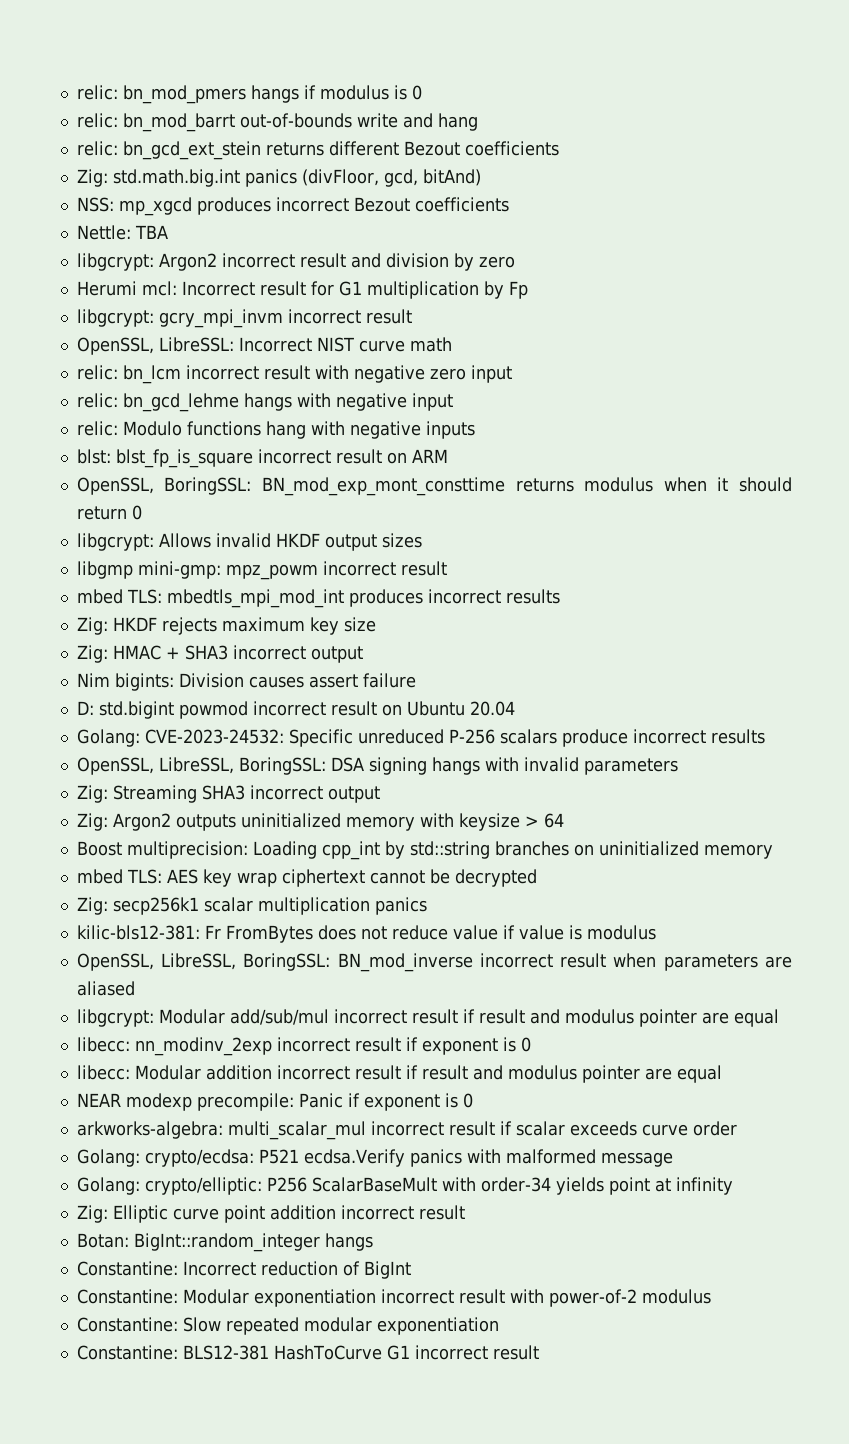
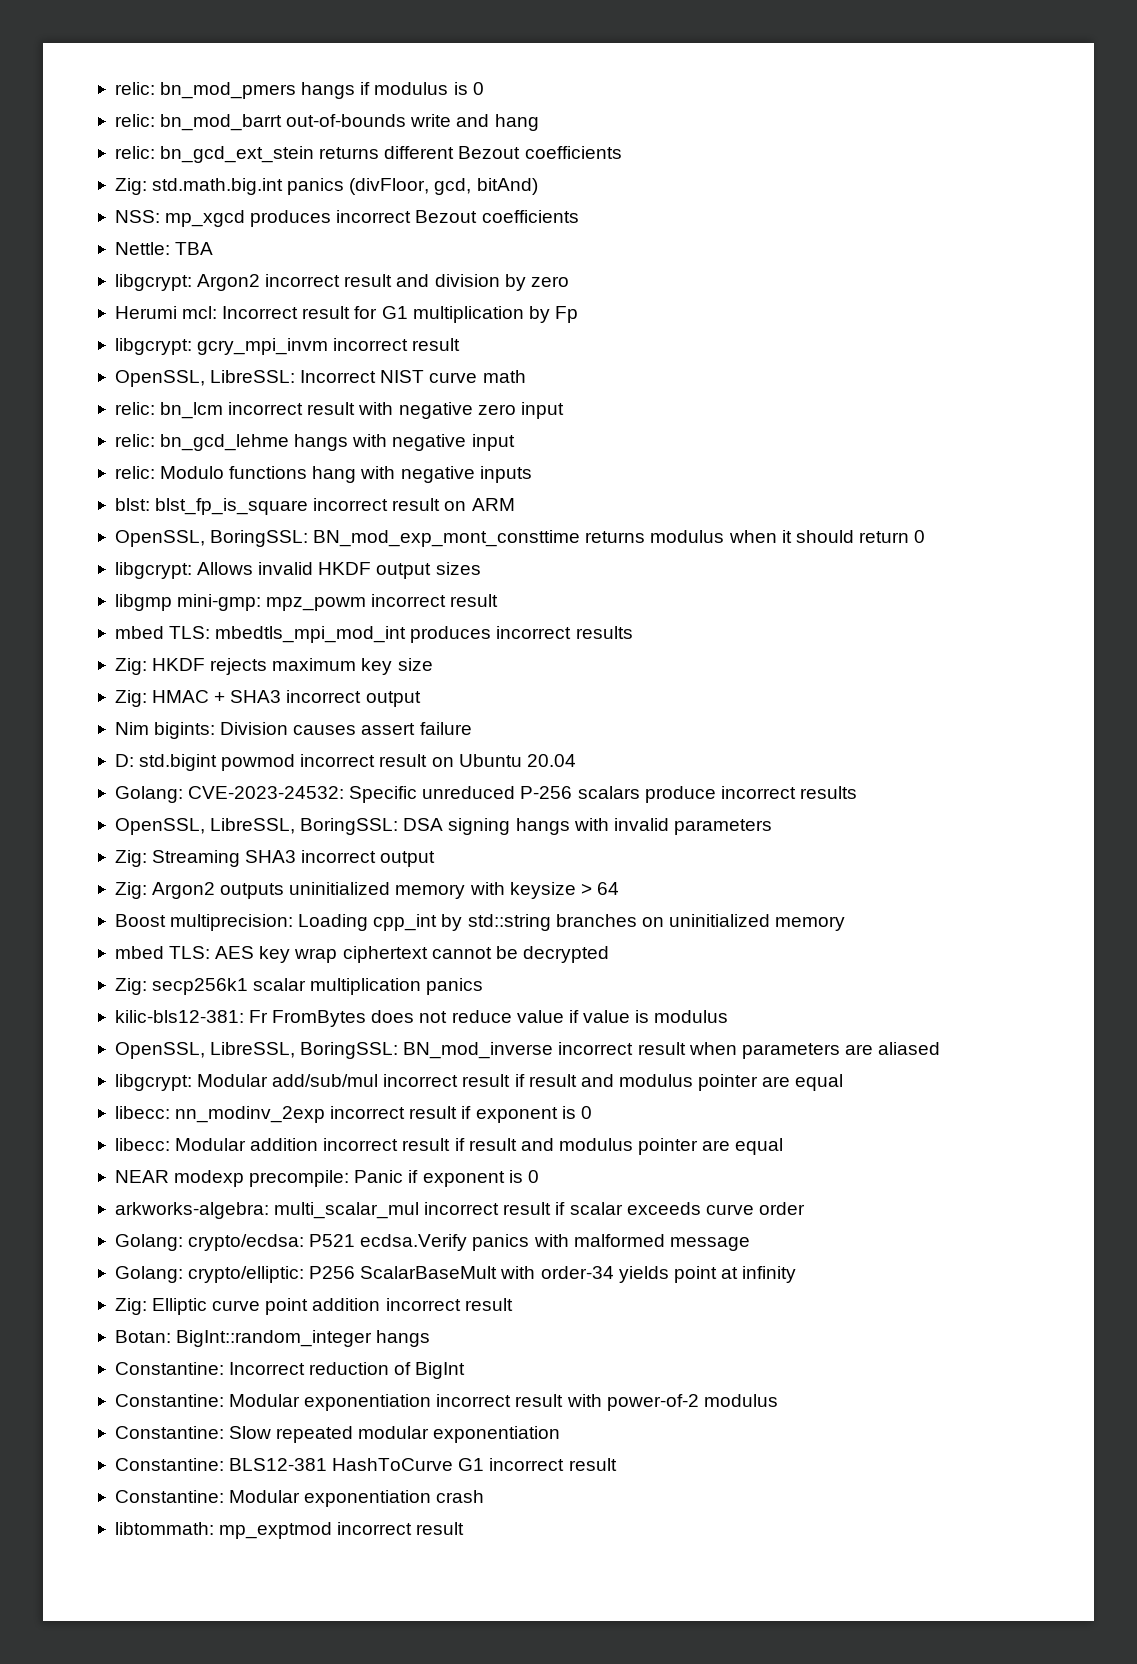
+ Constantine: Modular exponentiation crash
+ libtommath: mp_exptmod incorrect result

